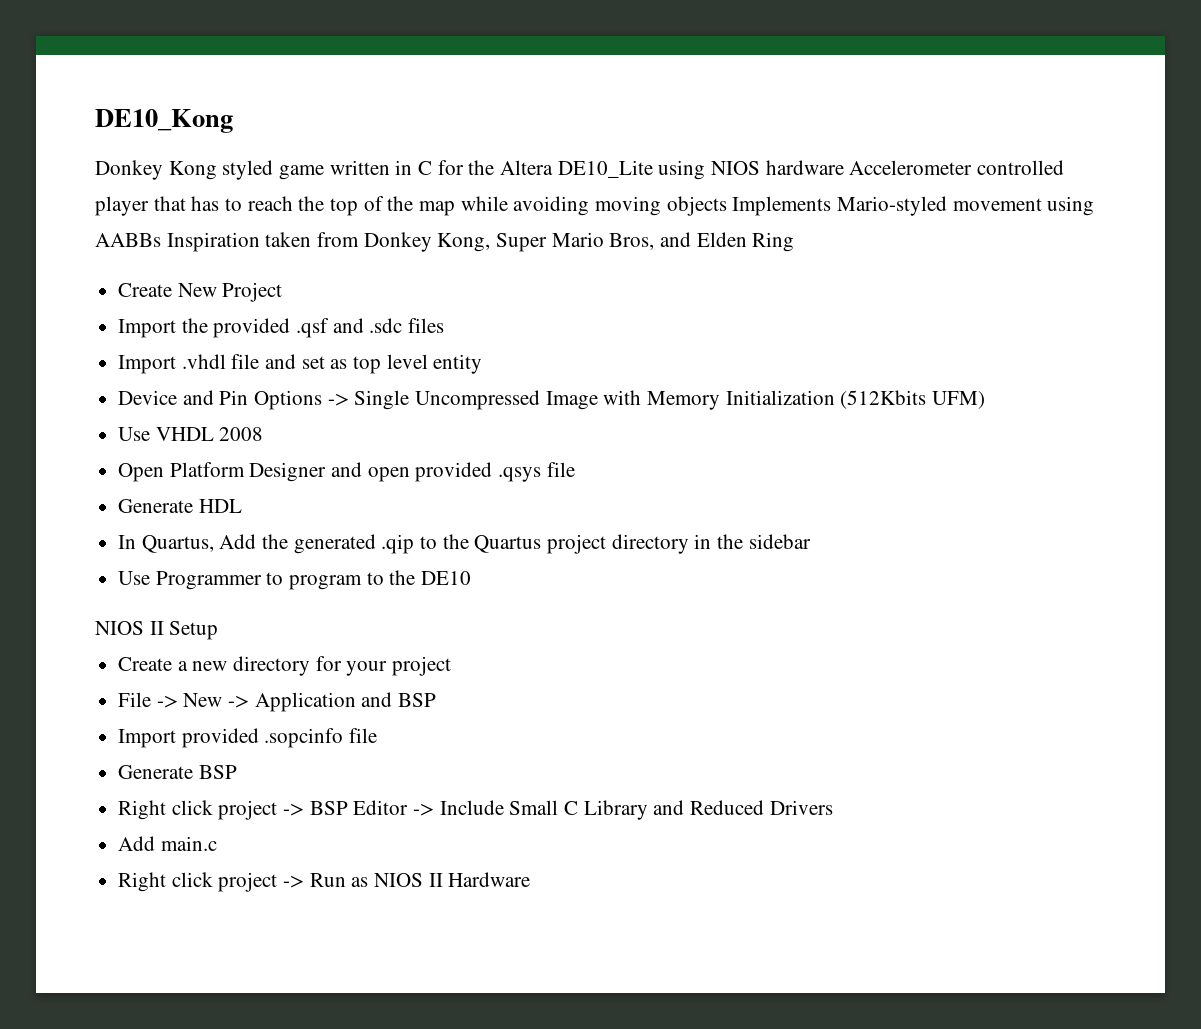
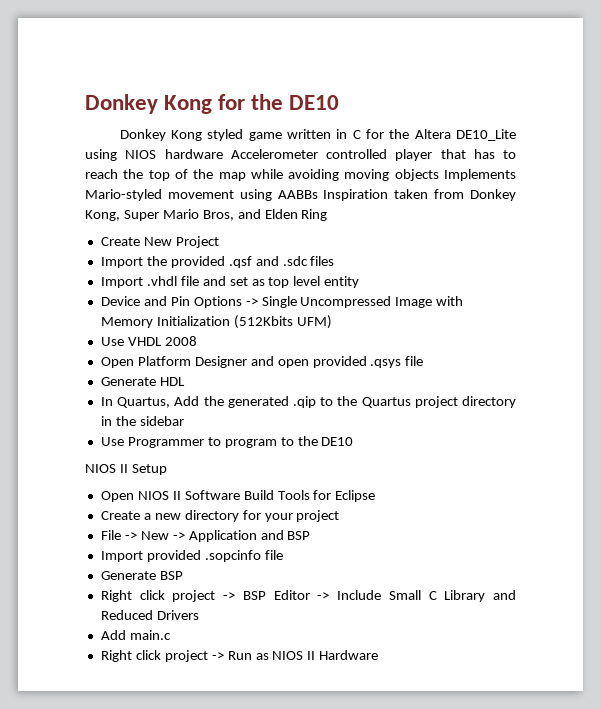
- DE10_Kong
+ Donkey Kong for the DE10
+ Open NIOS II Software Build Tools for Eclipse

